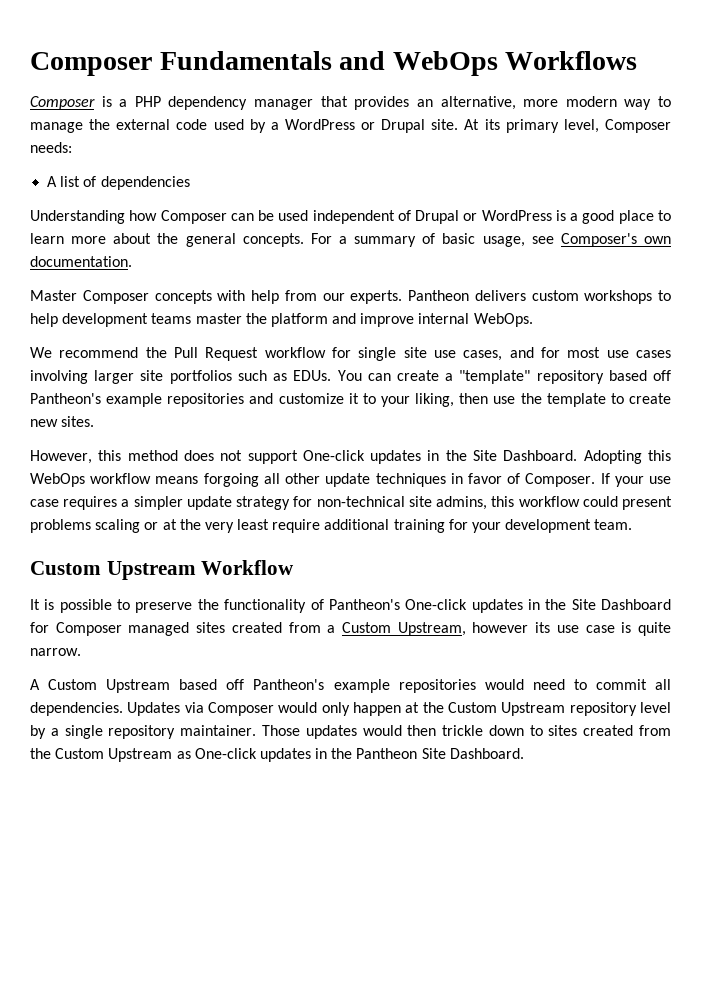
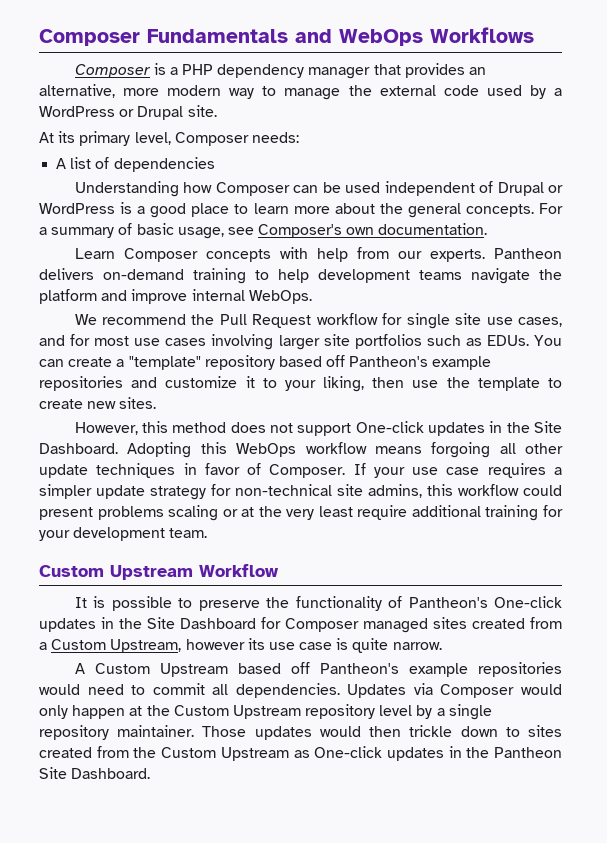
- Composer is a PHP dependency manager that provides an alternative, more modern way to manage the external code used by a WordPress or Drupal site. At its primary level, Composer needs:
+ Composer is a PHP dependency manager that provides an alternative, more modern way to manage the external code used by a WordPress or Drupal site.
+ At its primary level, Composer needs:
- Master Composer concepts with help from our experts.
+ Learn Composer concepts with help from our experts.
- Pantheon delivers custom workshops to help development teams master the platform and improve internal WebOps.
+ Pantheon delivers on-demand training to help development teams navigate the platform and improve internal WebOps.

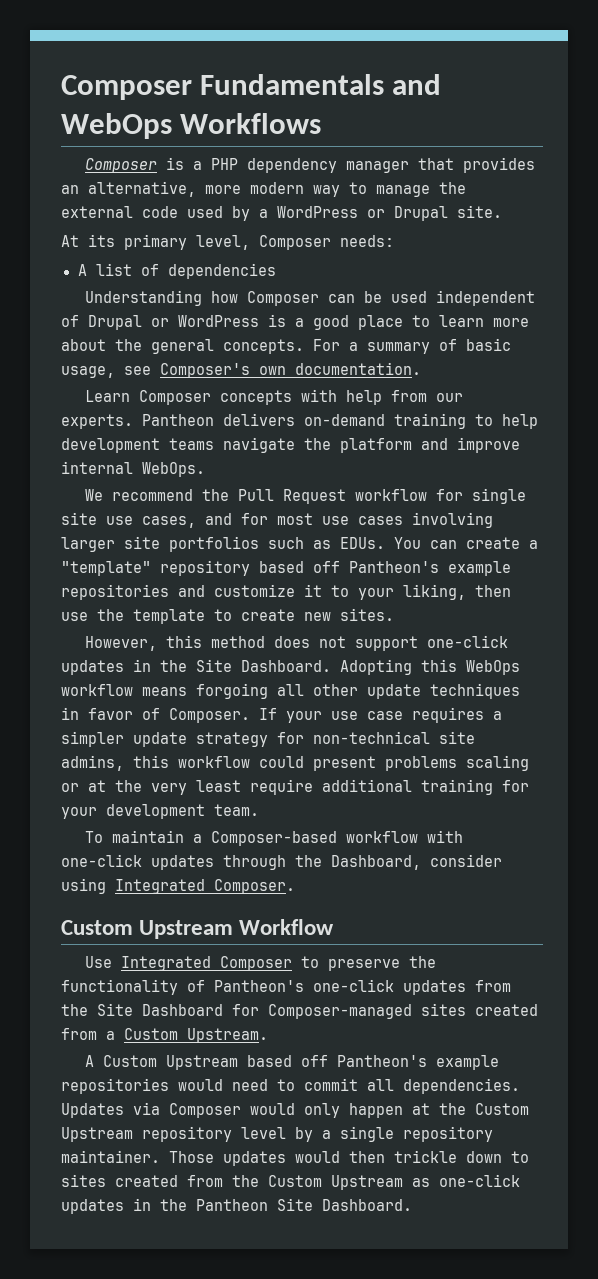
- However, this method does not support One-click updates in the Site Dashboard.
+ However, this method does not support one-click updates in the Site Dashboard.
+ To maintain a Composer-based workflow with one-click updates through the Dashboard, consider using Integrated Composer.
- It is possible to preserve the functionality of Pantheon's One-click updates in the Site Dashboard for Composer managed sites created from a Custom Upstream, however its use case is quite narrow.
+ Use Integrated Composer to preserve the functionality of Pantheon's one-click updates from the Site Dashboard for Composer-managed sites created from a Custom Upstream.
- Those updates would then trickle down to sites created from the Custom Upstream as One-click updates in the Pantheon Site Dashboard.
+ Those updates would then trickle down to sites created from the Custom Upstream as one-click updates in the Pantheon Site Dashboard.

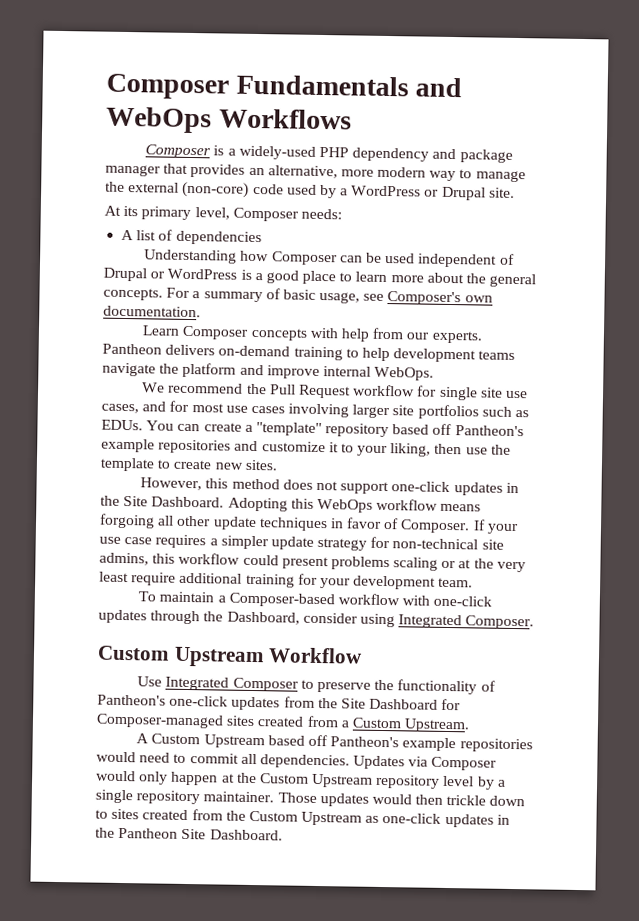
- Composer is a PHP dependency manager that provides an alternative, more modern way to manage the external code used by a WordPress or Drupal site.
+ Composer is a widely-used PHP dependency and package manager that provides an alternative, more modern way to manage the external (non-core) code used by a WordPress or Drupal site.

